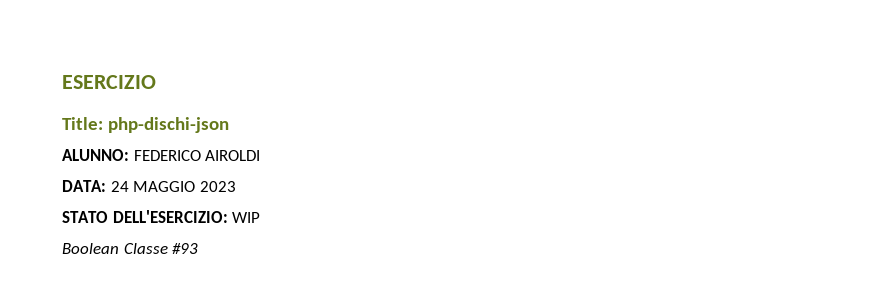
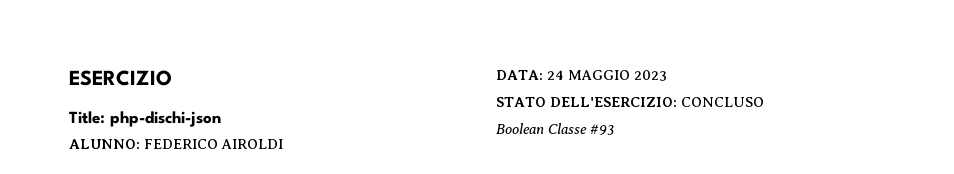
- STATO DELL'ESERCIZIO: WIP
+ STATO DELL'ESERCIZIO: CONCLUSO

